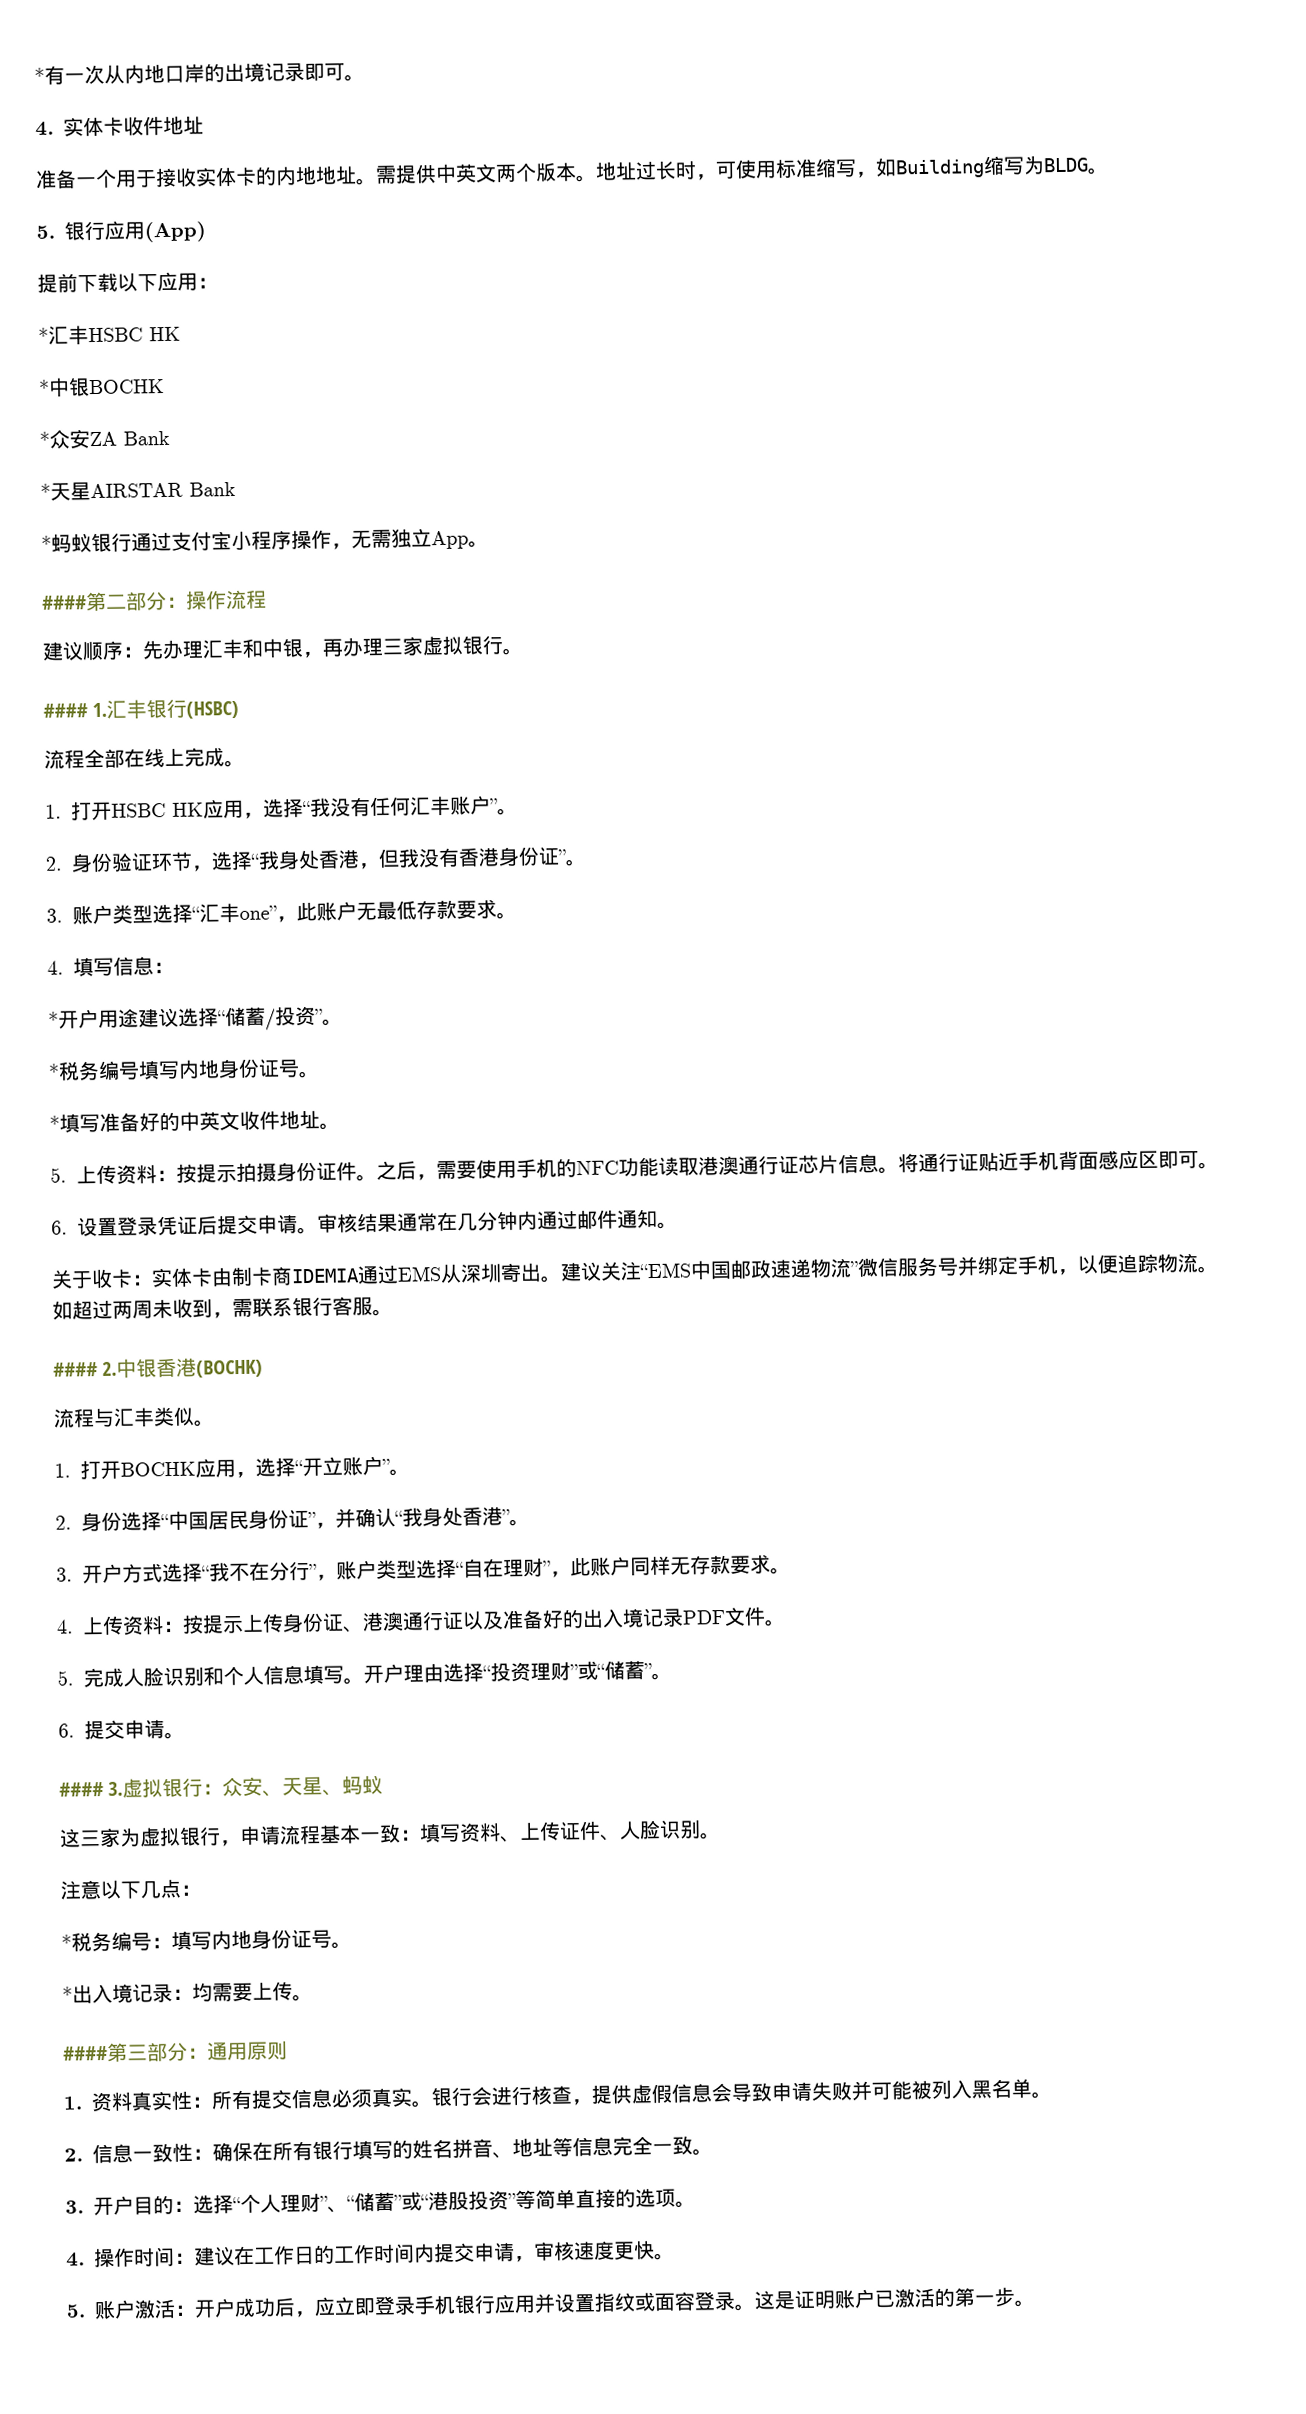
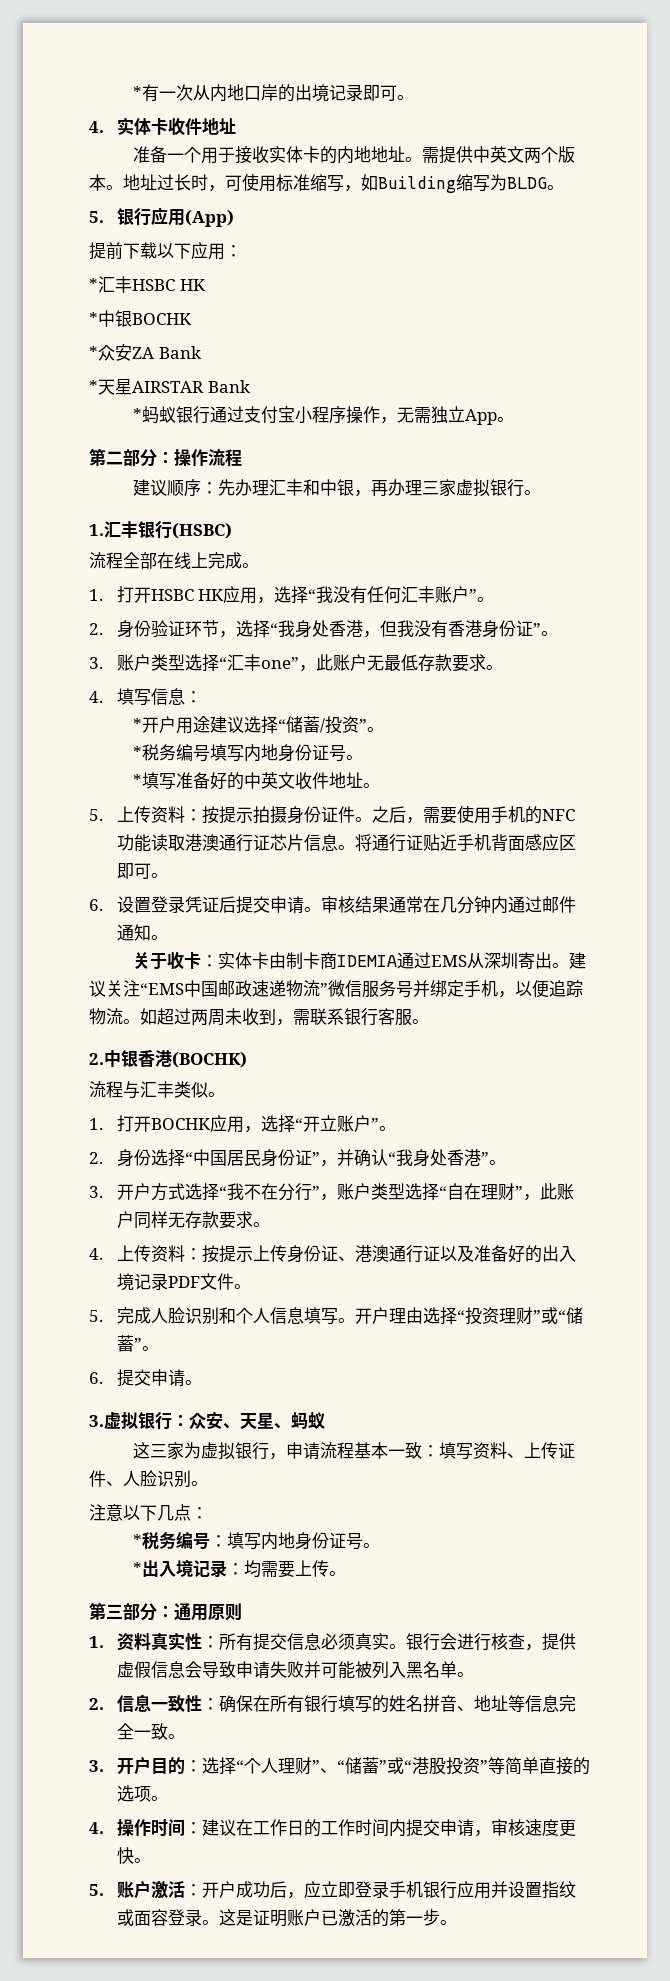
- ####第二部分：操作流程
+ 第二部分：操作流程
- #### 1.汇丰银行(HSBC)
+ 1.汇丰银行(HSBC)
- #### 2.中银香港(BOCHK)
+ 2.中银香港(BOCHK)
- #### 3.虚拟银行：众安、天星、蚂蚁
+ 3.虚拟银行：众安、天星、蚂蚁
- ####第三部分：通用原则
+ 第三部分：通用原则

